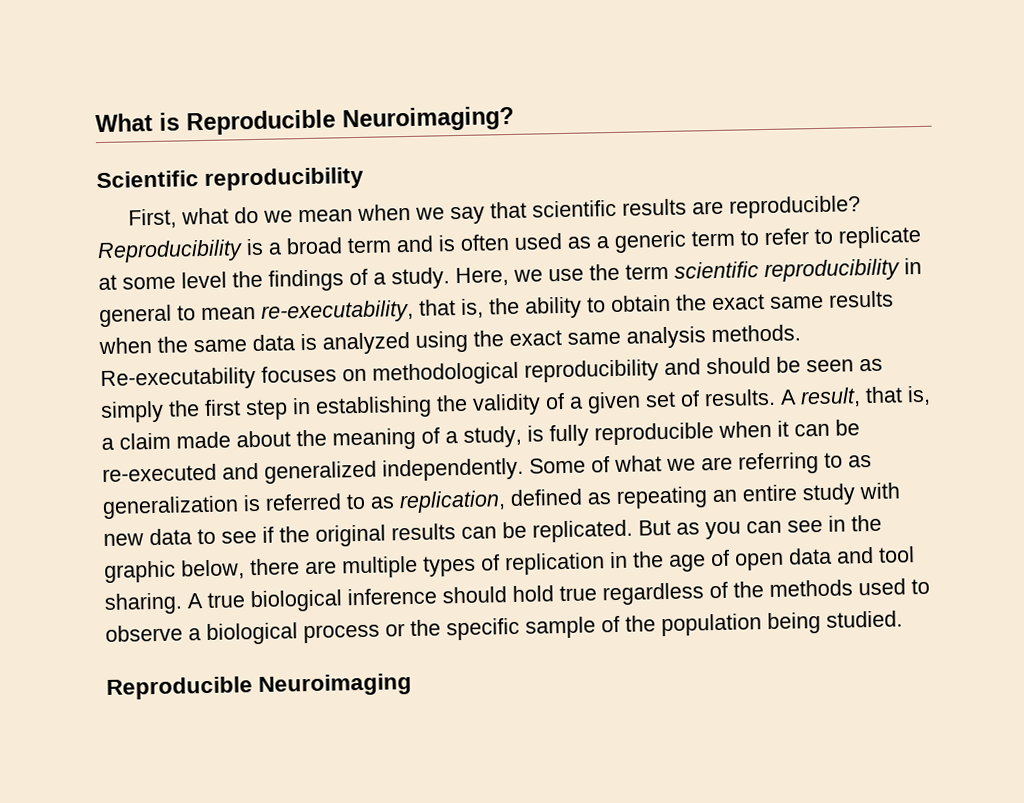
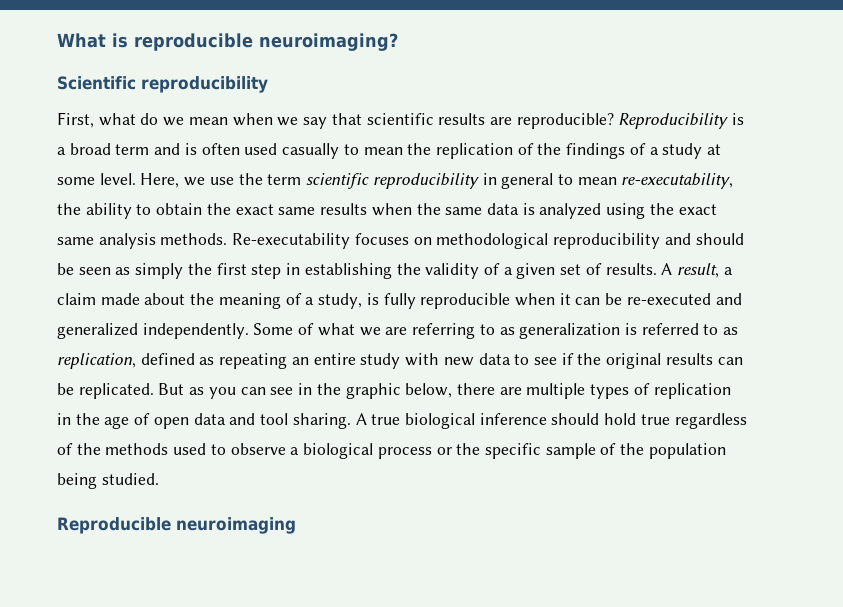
- What is Reproducible Neuroimaging?
+ What is reproducible neuroimaging?
- Reproducibility is a broad term and is often used as a generic term to refer to replicate at some level the findings of a study.
+ Reproducibility is a broad term and is often used casually to mean the replication of the findings of a study at some level.
- Here, we use the term scientific reproducibility in general to mean re-executability, that is, the ability to obtain the exact same results when the same data is analyzed using the exact same analysis methods.
+ Here, we use the term scientific reproducibility in general to mean re-executability, the ability to obtain the exact same results when the same data is analyzed using the exact same analysis methods.
- A result, that is, a claim made about the meaning of a study, is fully reproducible when it can be re-executed and generalized independently.
+ A result, a claim made about the meaning of a study, is fully reproducible when it can be re-executed and generalized independently.
- Reproducible Neuroimaging
+ Reproducible neuroimaging

